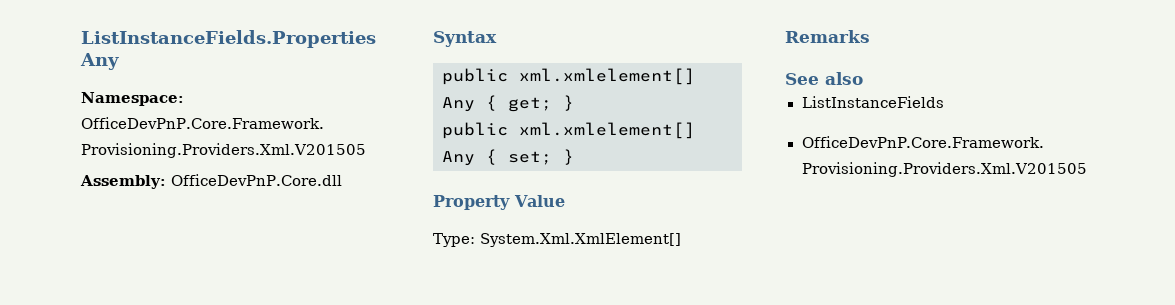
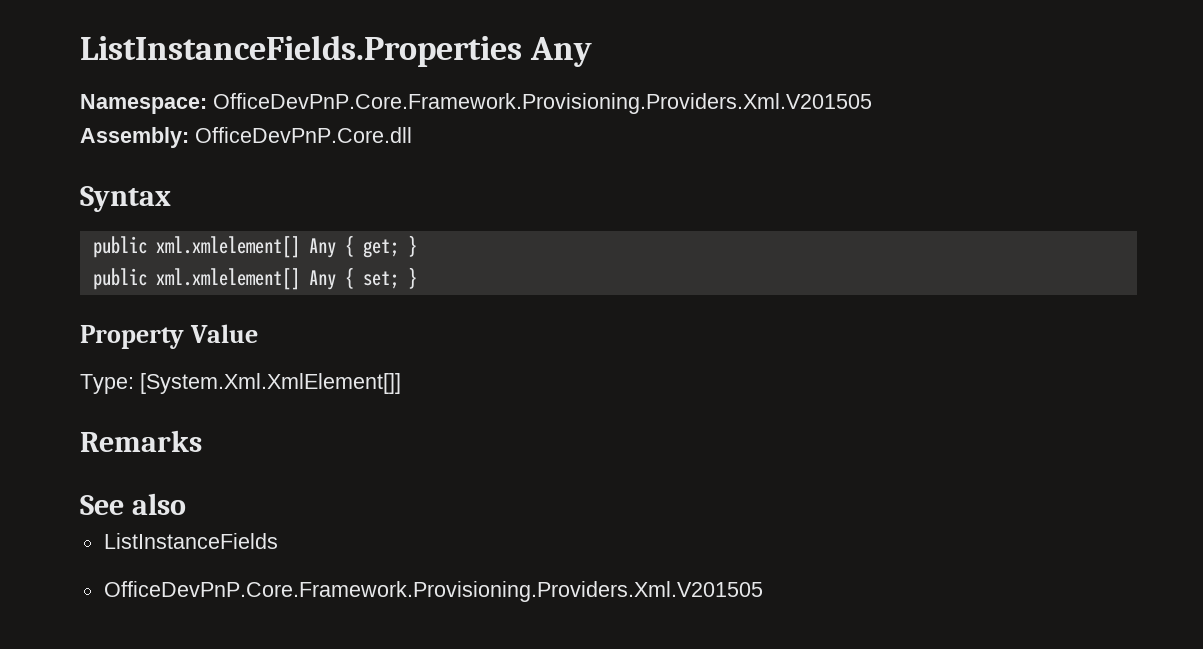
- Type: System.Xml.XmlElement[]
+ Type: [System.Xml.XmlElement[]]

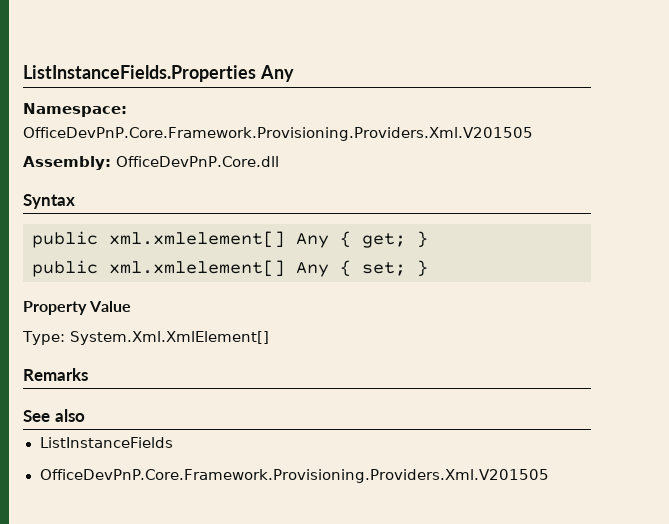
- Type: [System.Xml.XmlElement[]]
+ Type: System.Xml.XmlElement[]

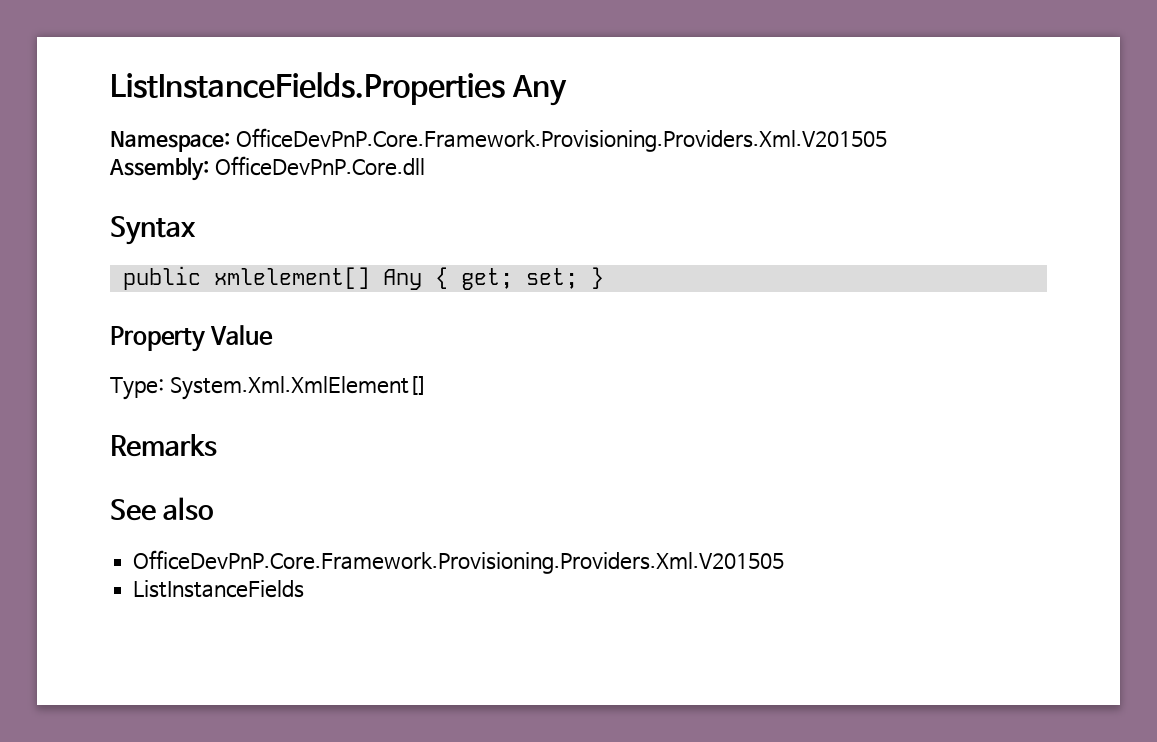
- public xml.xmlelement[] Any { get; }
- public xml.xmlelement[] Any { set; }
+ public xmlelement[] Any { get; set; }
  See also
+ OfficeDevPnP.Core.Framework.Provisioning.Providers.Xml.V201505
  ListInstanceFields
- OfficeDevPnP.Core.Framework.Provisioning.Providers.Xml.V201505

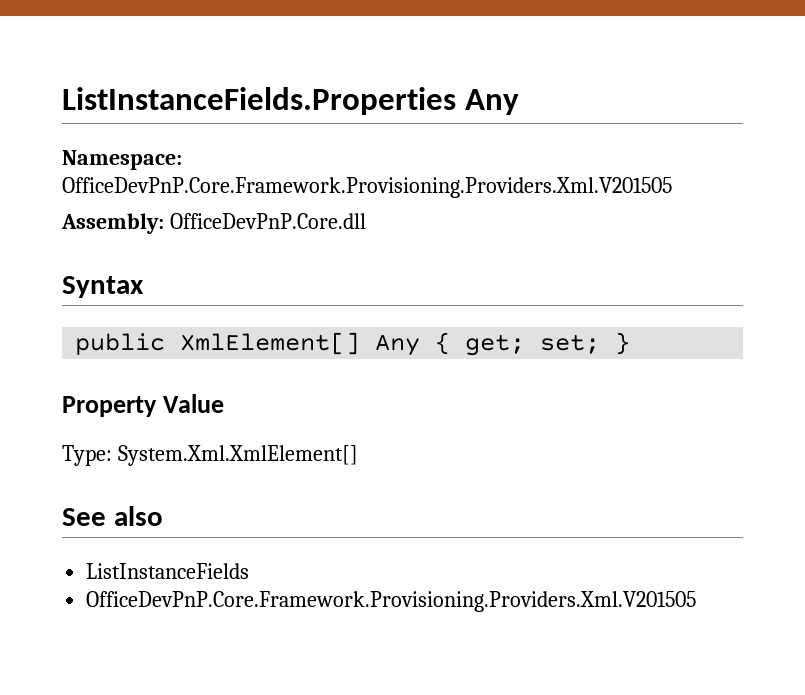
- public xmlelement[] Any { get; set; }
+ public XmlElement[] Any { get; set; }
- Remarks
  See also
+ ListInstanceFields
  OfficeDevPnP.Core.Framework.Provisioning.Providers.Xml.V201505
- ListInstanceFields

